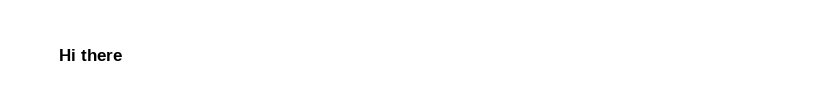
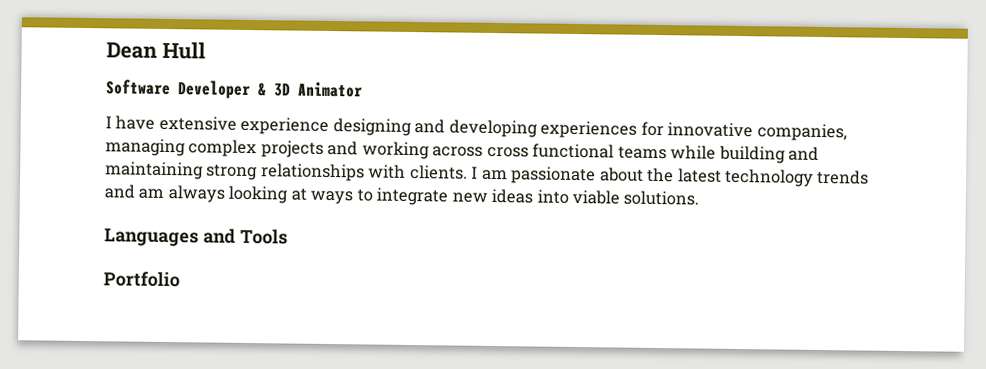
- Hi there
+ Dean Hull
+ Software Developer & 3D Animator
+ I have extensive experience designing and developing experiences for innovative companies, managing complex projects and working across cross functional teams while building and maintaining strong relationships with clients. I am passionate about the latest technology trends and am always looking at ways to integrate new ideas into viable solutions.
+ Languages and Tools
+ Portfolio

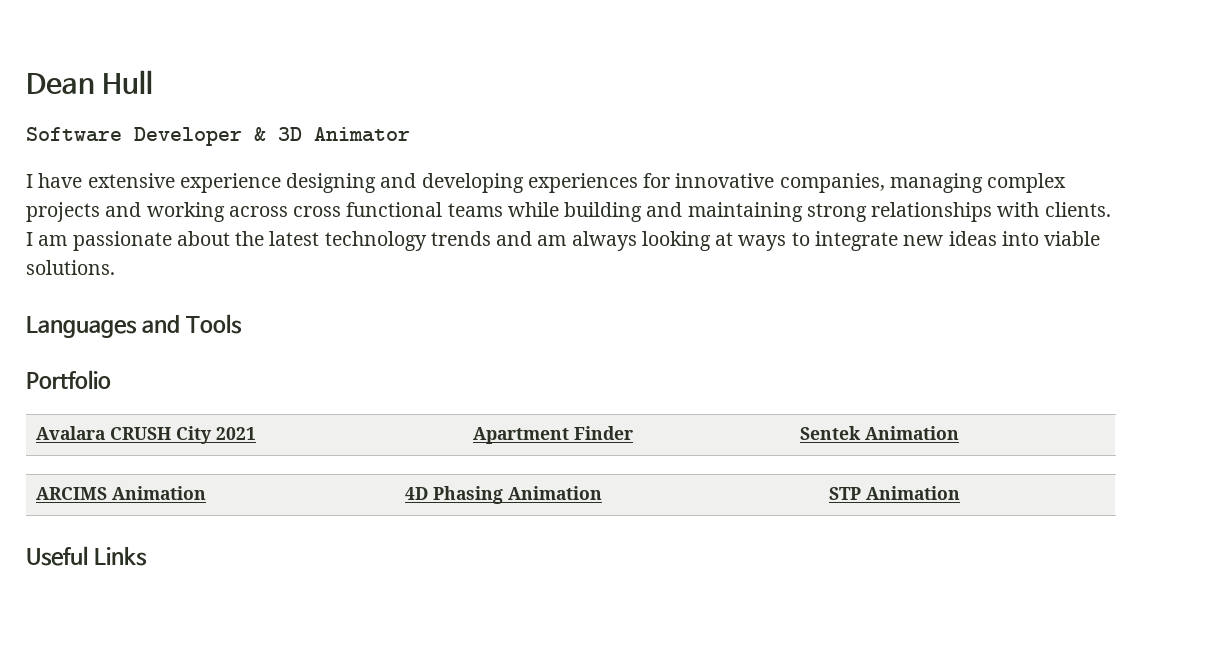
+ Avalara CRUSH City 2021 | Apartment Finder | Sentek Animation
+ ARCIMS Animation | 4D Phasing Animation | STP Animation
+ Useful Links

